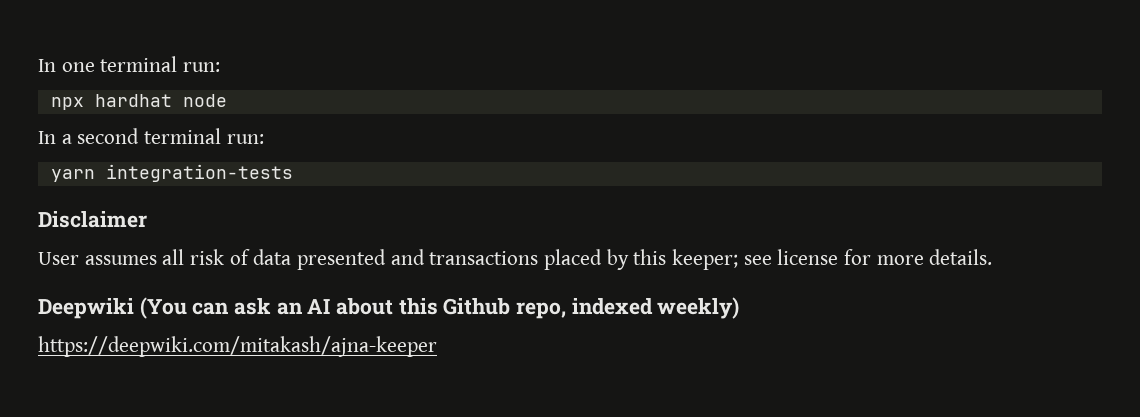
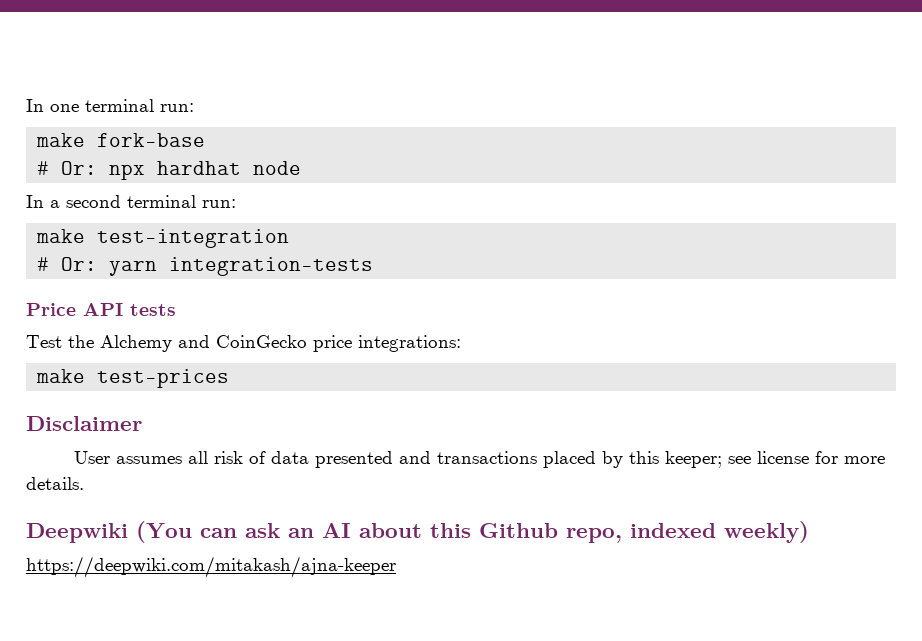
- npx hardhat node
+ make fork-base
+ # Or: npx hardhat node
- yarn integration-tests
+ make test-integration
+ # Or: yarn integration-tests
+ Price API tests
+ Test the Alchemy and CoinGecko price integrations:
+ make test-prices

